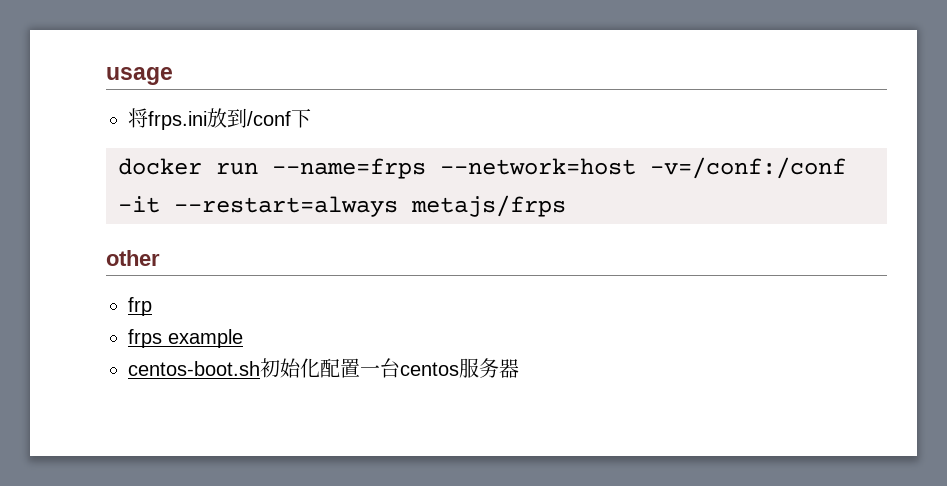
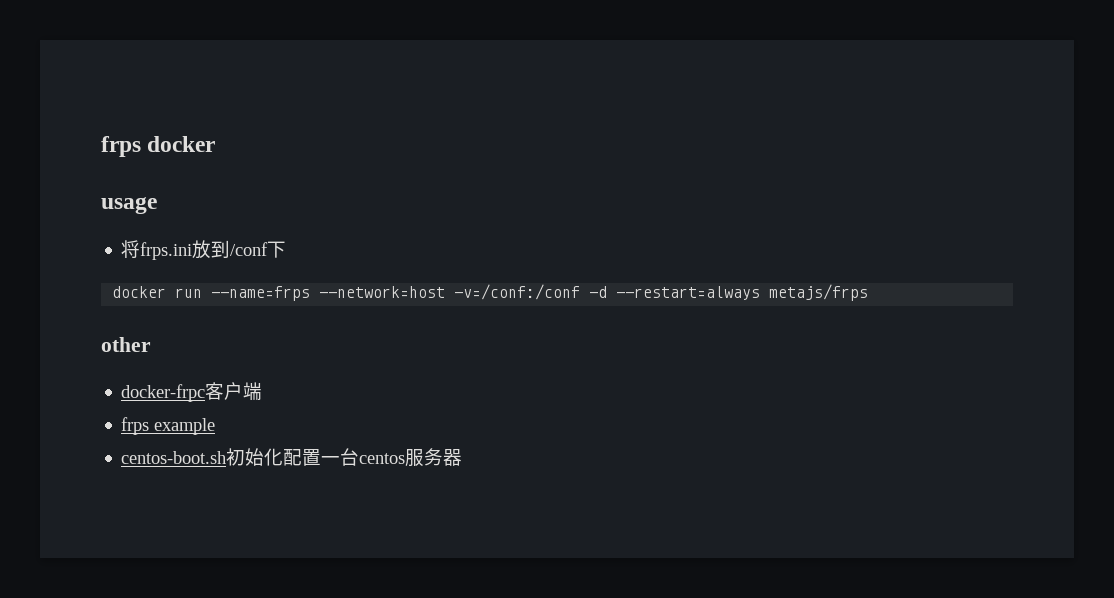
+ frps docker
- docker run --name=frps --network=host -v=/conf:/conf -it --restart=always metajs/frps
+ docker run --name=frps --network=host -v=/conf:/conf -d --restart=always metajs/frps
- frp
+ docker-frpc客户端

